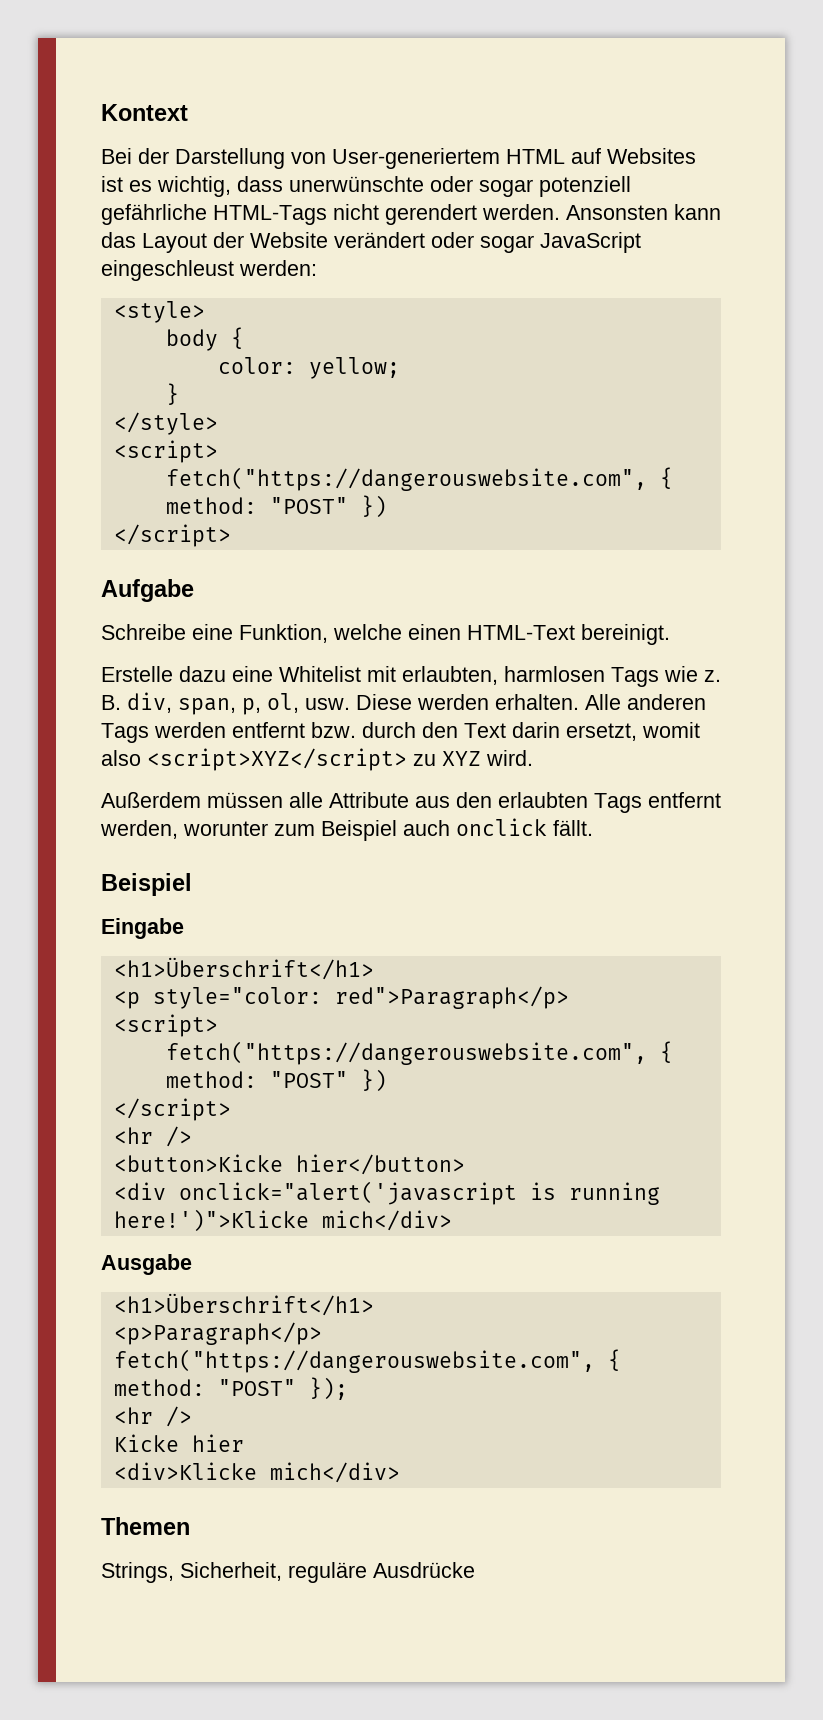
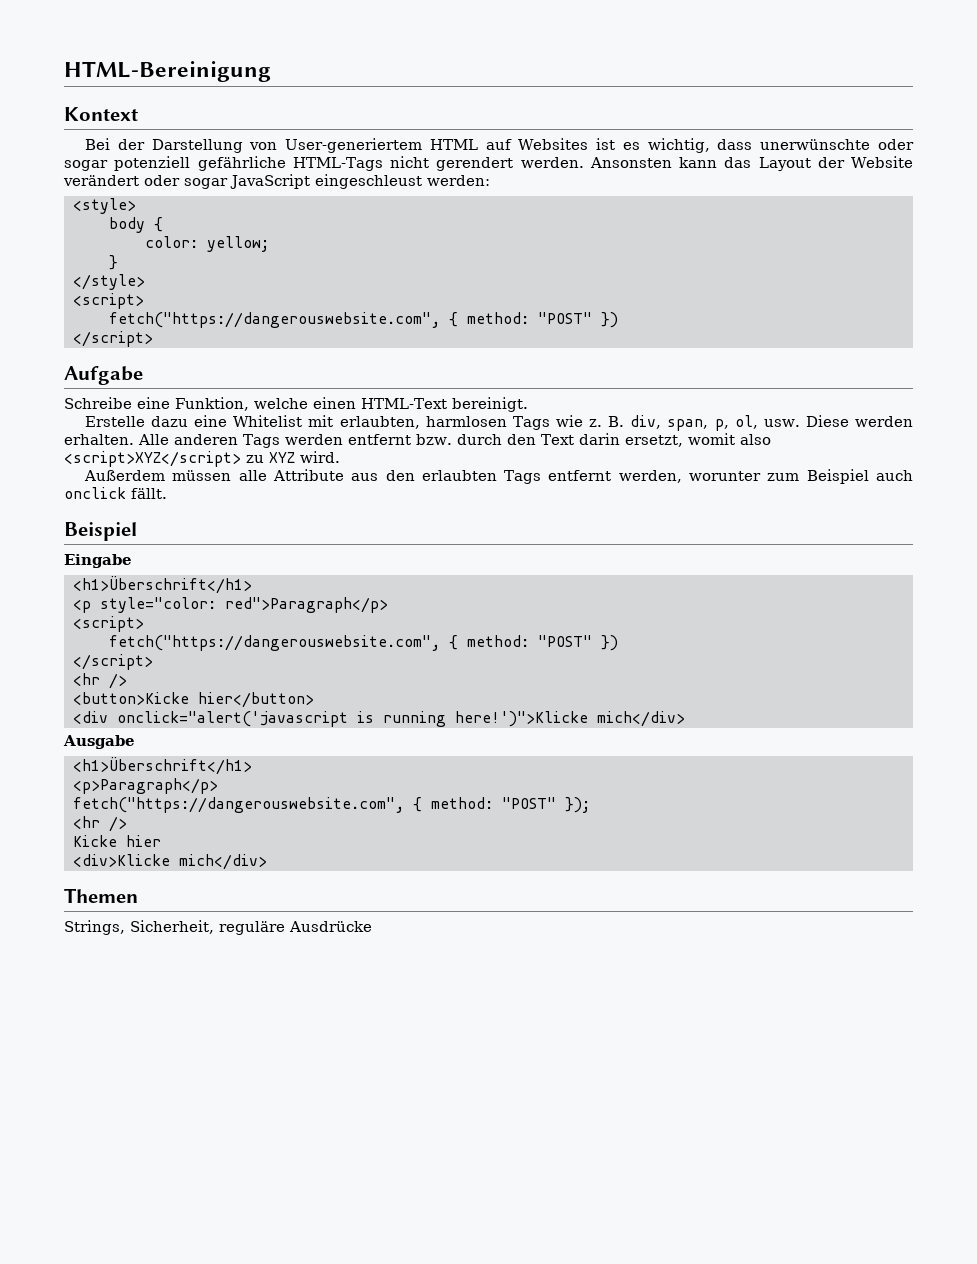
+ HTML-Bereinigung

